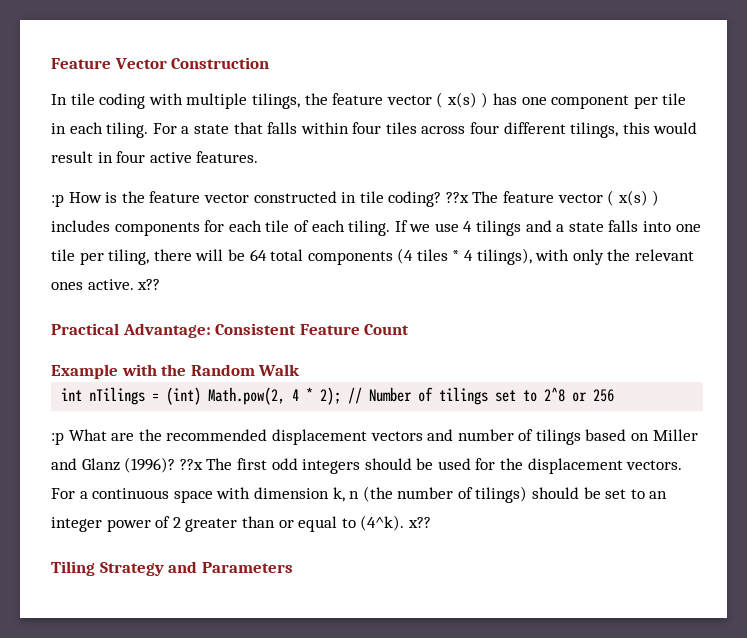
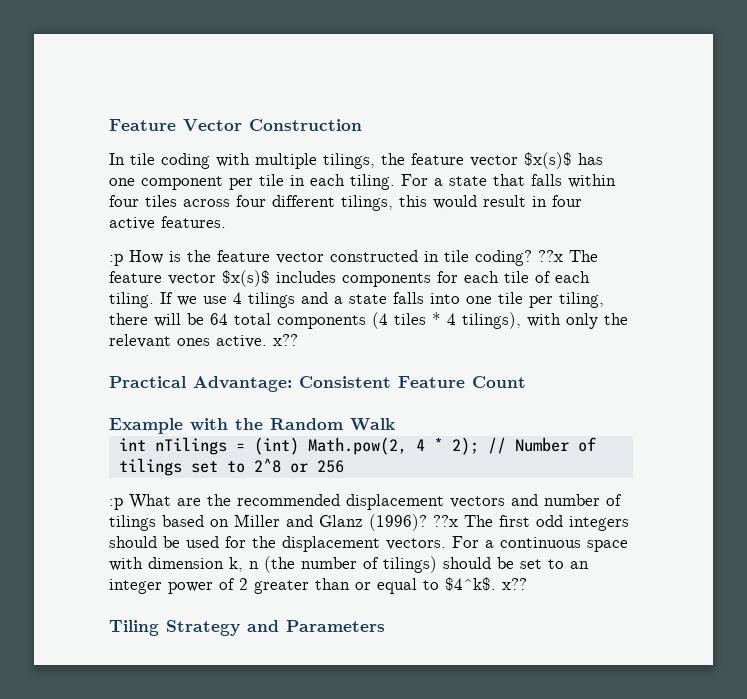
- In tile coding with multiple tilings, the feature vector ( x(s) ) has one component per tile in each tiling.
+ In tile coding with multiple tilings, the feature vector $x(s)$ has one component per tile in each tiling.
- ??x The feature vector ( x(s) ) includes components for each tile of each tiling.
+ ??x The feature vector $x(s)$ includes components for each tile of each tiling.
- For a continuous space with dimension k, n (the number of tilings) should be set to an integer power of 2 greater than or equal to (4^k). x??
+ For a continuous space with dimension k, n (the number of tilings) should be set to an integer power of 2 greater than or equal to $4^k$. x??

